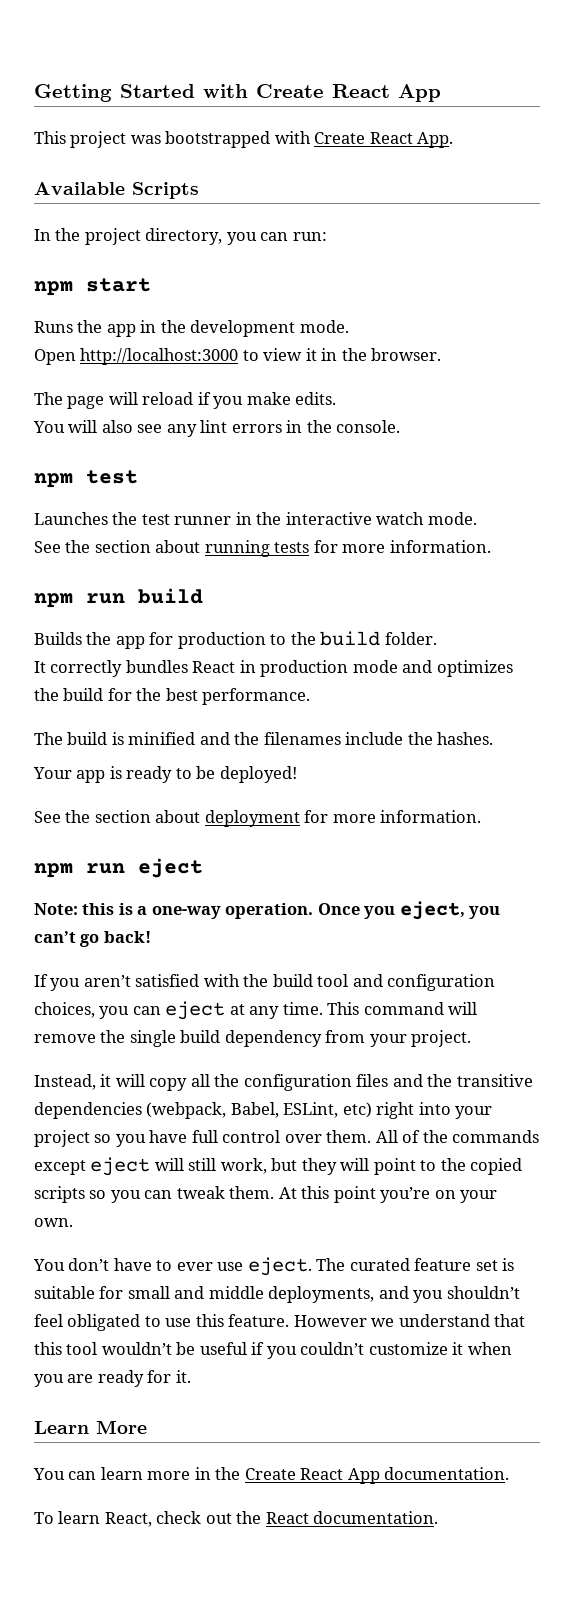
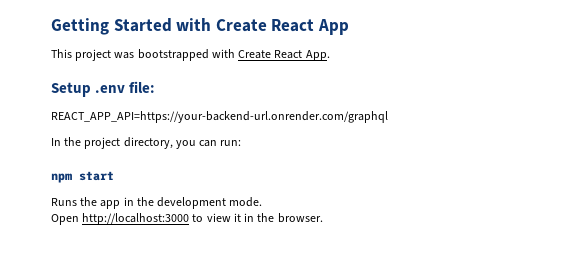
- Available Scripts
+ Setup .env file:
+ REACT_APP_API=https://your-backend-url.onrender.com/graphql
- The page will reload if you make edits.
- You will also see any lint errors in the console.
- npm test
- Launches the test runner in the interactive watch mode.
- See the section about running tests for more information.
- npm run build
- Builds the app for production to the build folder.
- It correctly bundles React in production mode and optimizes the build for the best performance.
- The build is minified and the filenames include the hashes.
- Your app is ready to be deployed!
- See the section about deployment for more information.
- npm run eject
- Note: this is a one-way operation. Once you eject, you can’t go back!
- If you aren’t satisfied with the build tool and configuration choices, you can eject at any time. This command will remove the single build dependency from your project.
- Instead, it will copy all the configuration files and the transitive dependencies (webpack, Babel, ESLint, etc) right into your project so you have full control over them. All of the commands except eject will still work, but they will point to the copied scripts so you can tweak them. At this point you’re on your own.
- You don’t have to ever use eject. The curated feature set is suitable for small and middle deployments, and you shouldn’t feel obligated to use this feature. However we understand that this tool wouldn’t be useful if you couldn’t customize it when you are ready for it.
- Learn More
- You can learn more in the Create React App documentation.
- To learn React, check out the React documentation.

